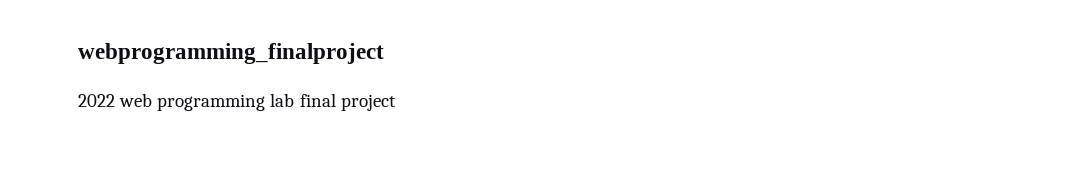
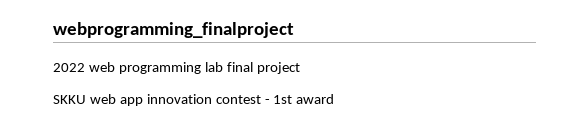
+ SKKU web app innovation contest - 1st award

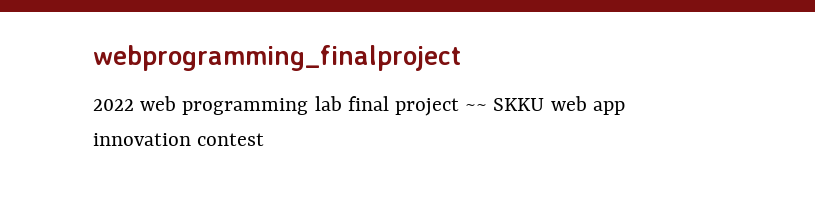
- 2022 web programming lab final project
- SKKU web app innovation contest - 1st award
+ 2022 web programming lab final project ~~ SKKU web app innovation contest

